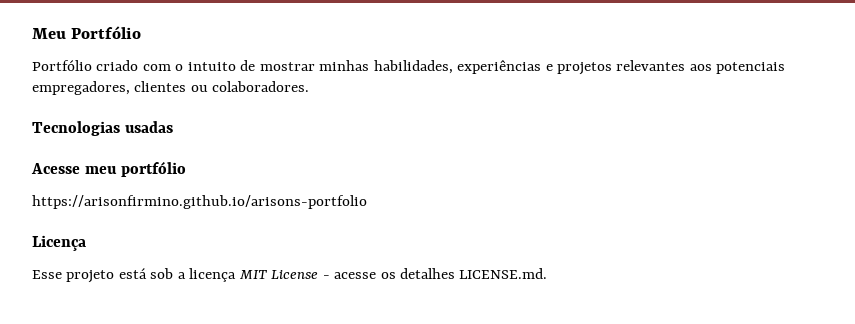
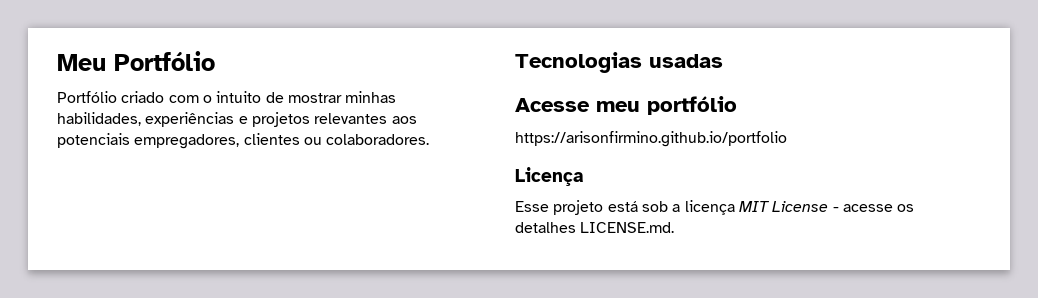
- https://arisonfirmino.github.io/arisons-portfolio
+ https://arisonfirmino.github.io/portfolio

